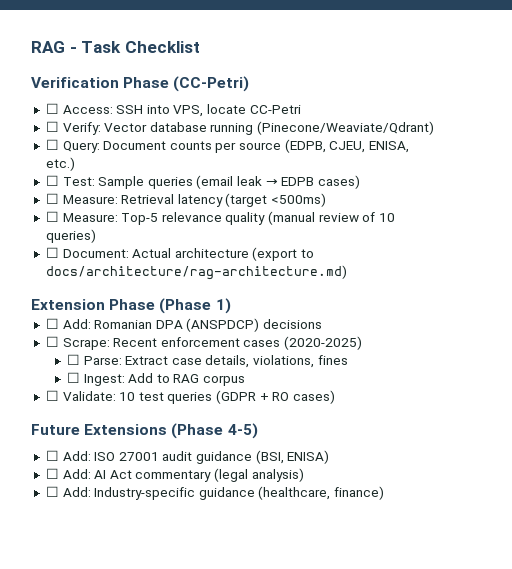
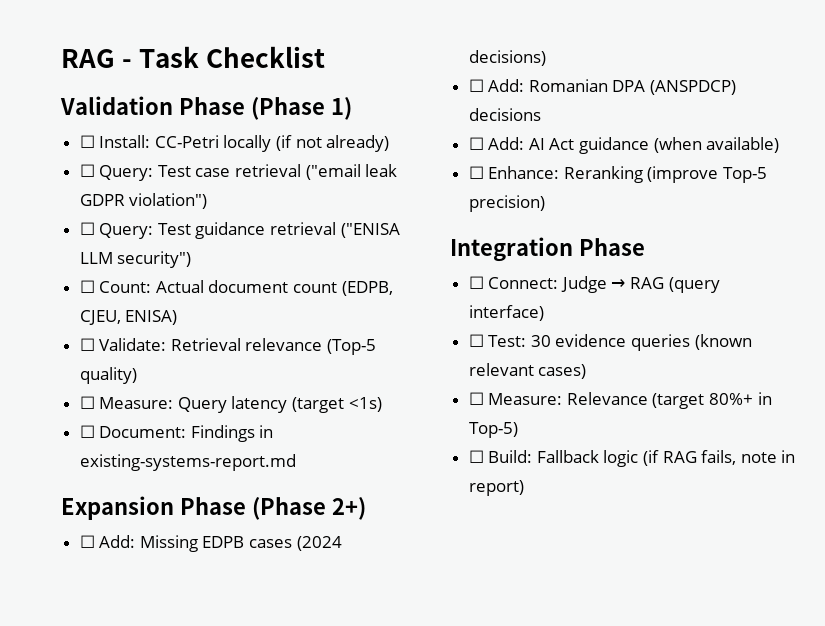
- Verification Phase (CC-Petri)
- ☐ Access: SSH into VPS, locate CC-Petri
- ☐ Verify: Vector database running (Pinecone/Weaviate/Qdrant)
- ☐ Query: Document counts per source (EDPB, CJEU, ENISA, etc.)
- ☐ Test: Sample queries (email leak → EDPB cases)
- ☐ Measure: Retrieval latency (target <500ms)
- ☐ Measure: Top-5 relevance quality (manual review of 10 queries)
- ☐ Document: Actual architecture (export to docs/architecture/rag-architecture.md)
- Extension Phase (Phase 1)
+ Validation Phase (Phase 1)
+ ☐ Install: CC-Petri locally (if not already)
+ ☐ Query: Test case retrieval ("email leak GDPR violation")
+ ☐ Query: Test guidance retrieval ("ENISA LLM security")
+ ☐ Count: Actual document count (EDPB, CJEU, ENISA)
+ ☐ Validate: Retrieval relevance (Top-5 quality)
+ ☐ Measure: Query latency (target <1s)
+ ☐ Document: Findings in existing-systems-report.md
+ Expansion Phase (Phase 2+)
+ ☐ Add: Missing EDPB cases (2024 decisions)
- ☐ Scrape: Recent enforcement cases (2020-2025)
- ☐ Parse: Extract case details, violations, fines
- ☐ Ingest: Add to RAG corpus
- ☐ Validate: 10 test queries (GDPR + RO cases)
- Future Extensions (Phase 4-5)
- ☐ Add: ISO 27001 audit guidance (BSI, ENISA)
- ☐ Add: AI Act commentary (legal analysis)
- ☐ Add: Industry-specific guidance (healthcare, finance)
+ ☐ Add: AI Act guidance (when available)
+ ☐ Enhance: Reranking (improve Top-5 precision)
+ Integration Phase
+ ☐ Connect: Judge → RAG (query interface)
+ ☐ Test: 30 evidence queries (known relevant cases)
+ ☐ Measure: Relevance (target 80%+ in Top-5)
+ ☐ Build: Fallback logic (if RAG fails, note in report)

